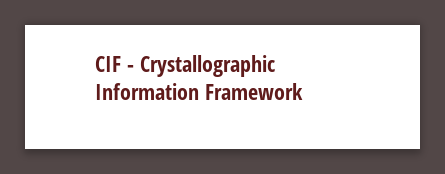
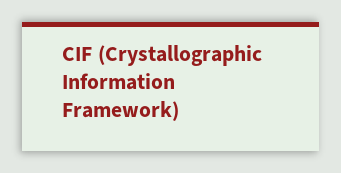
- CIF - Crystallographic Information Framework
+ CIF (Crystallographic Information Framework)

